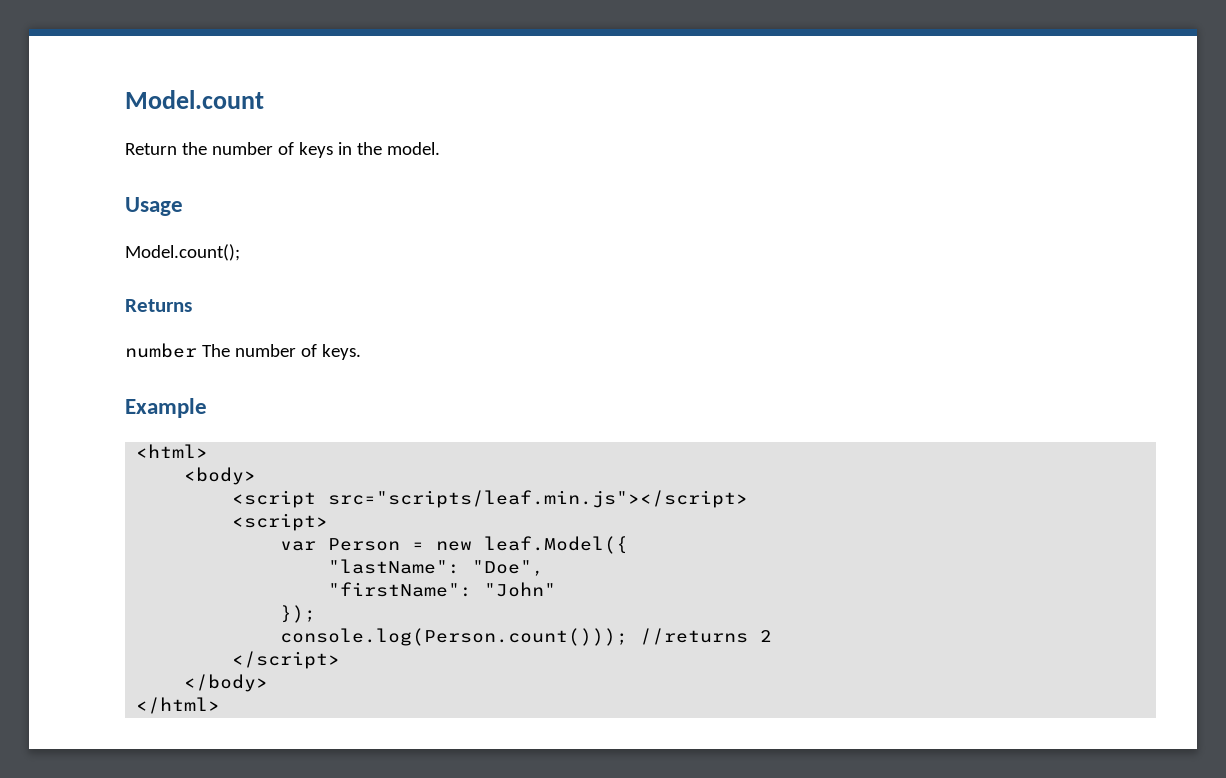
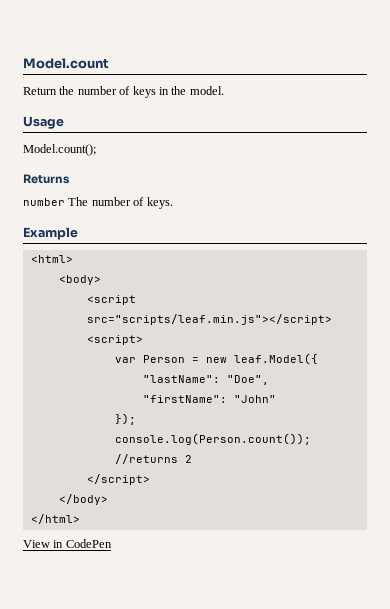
- console.log(Person.count())); //returns 2
+ console.log(Person.count()); //returns 2
+ View in CodePen

